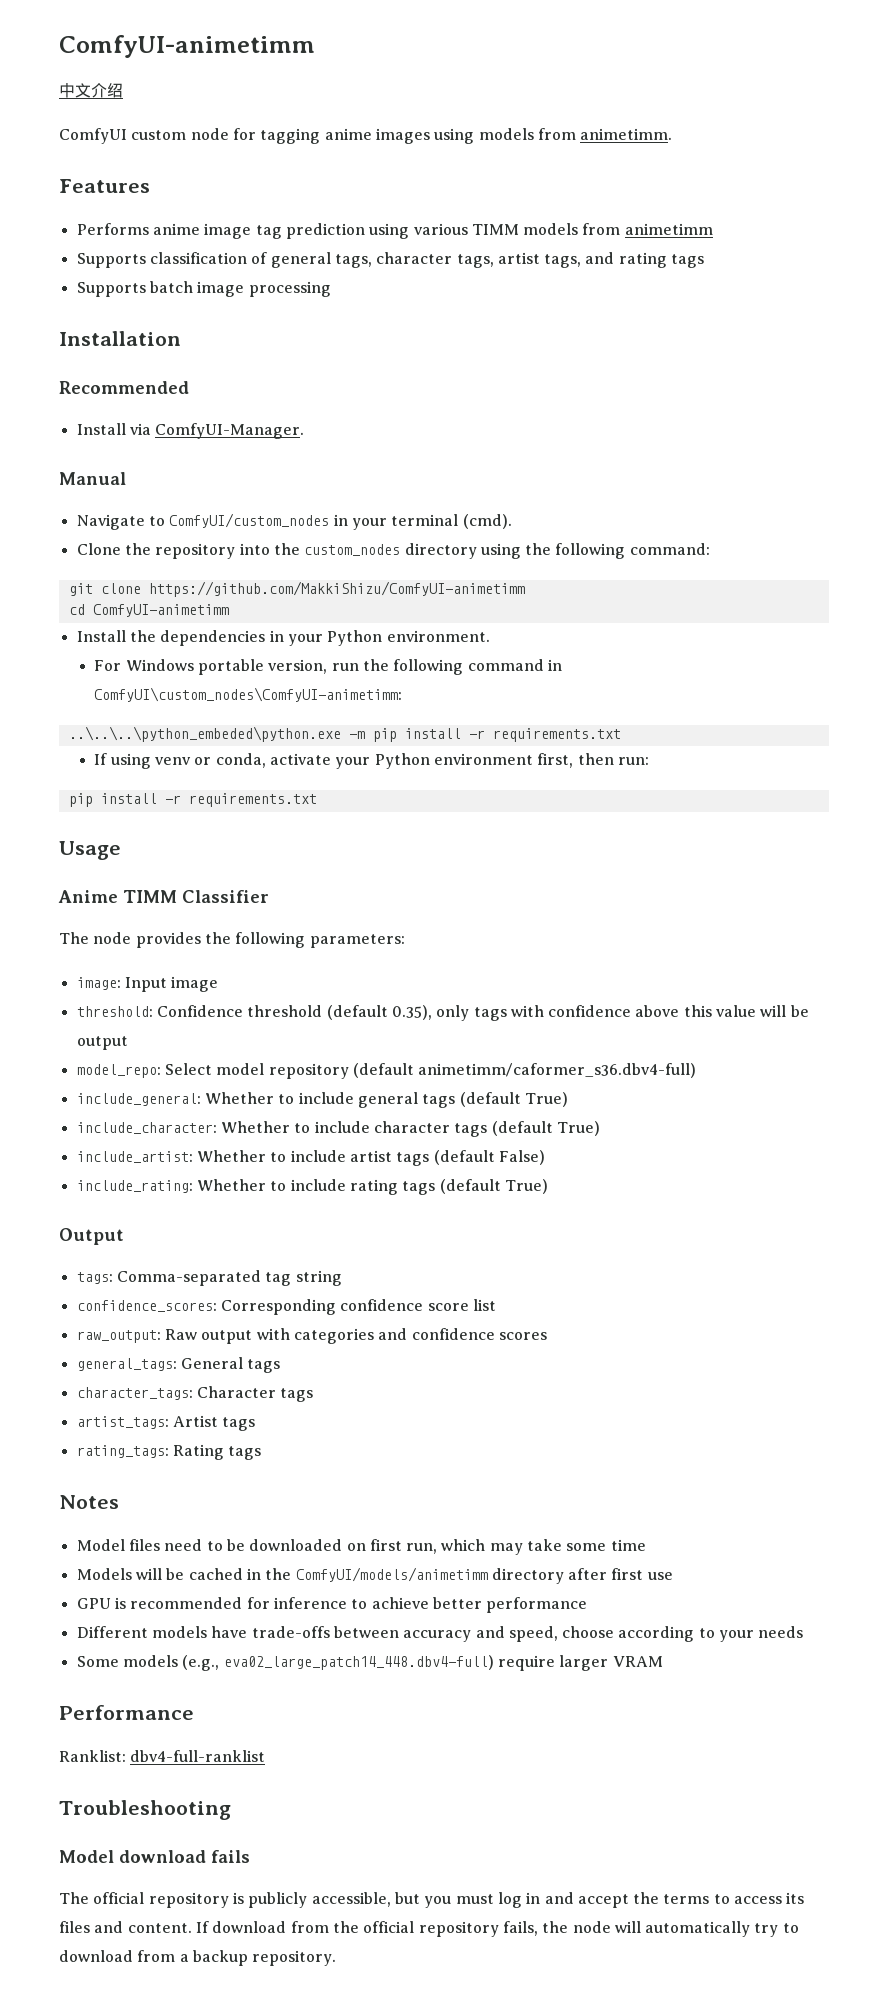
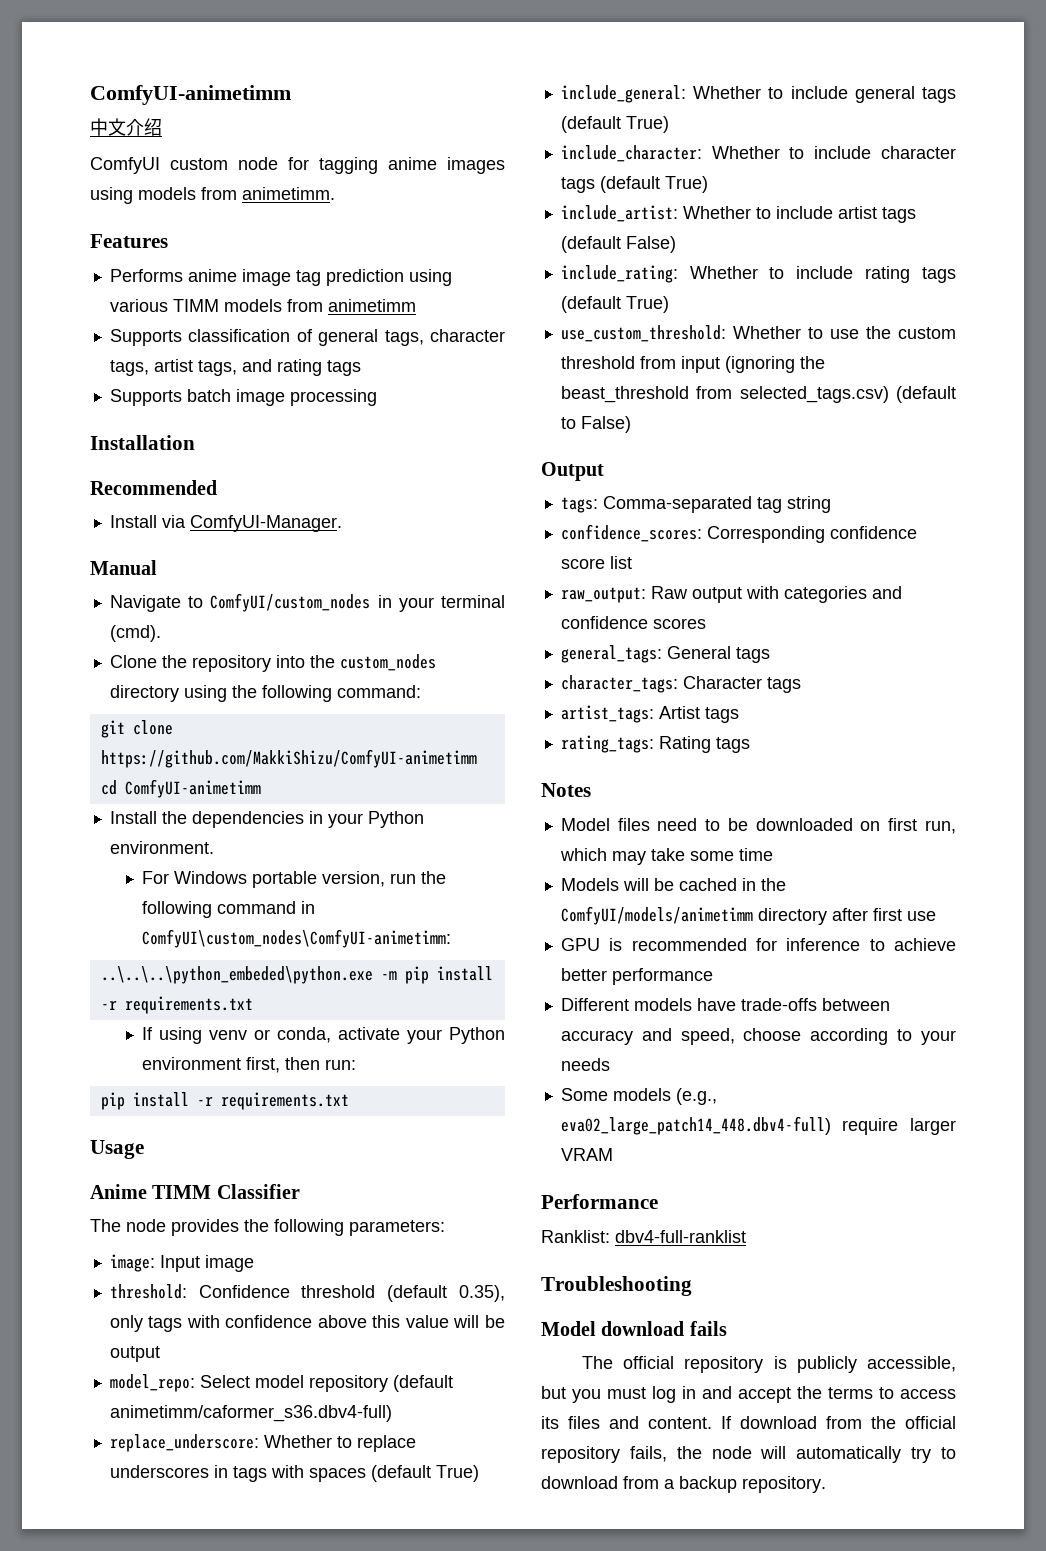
+ replace_underscore: Whether to replace underscores in tags with spaces (default True)
+ use_custom_threshold: Whether to use the custom threshold from input (ignoring the beast_threshold from selected_tags.csv) (default to False)

